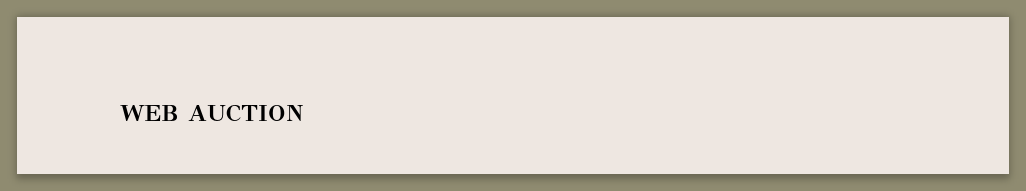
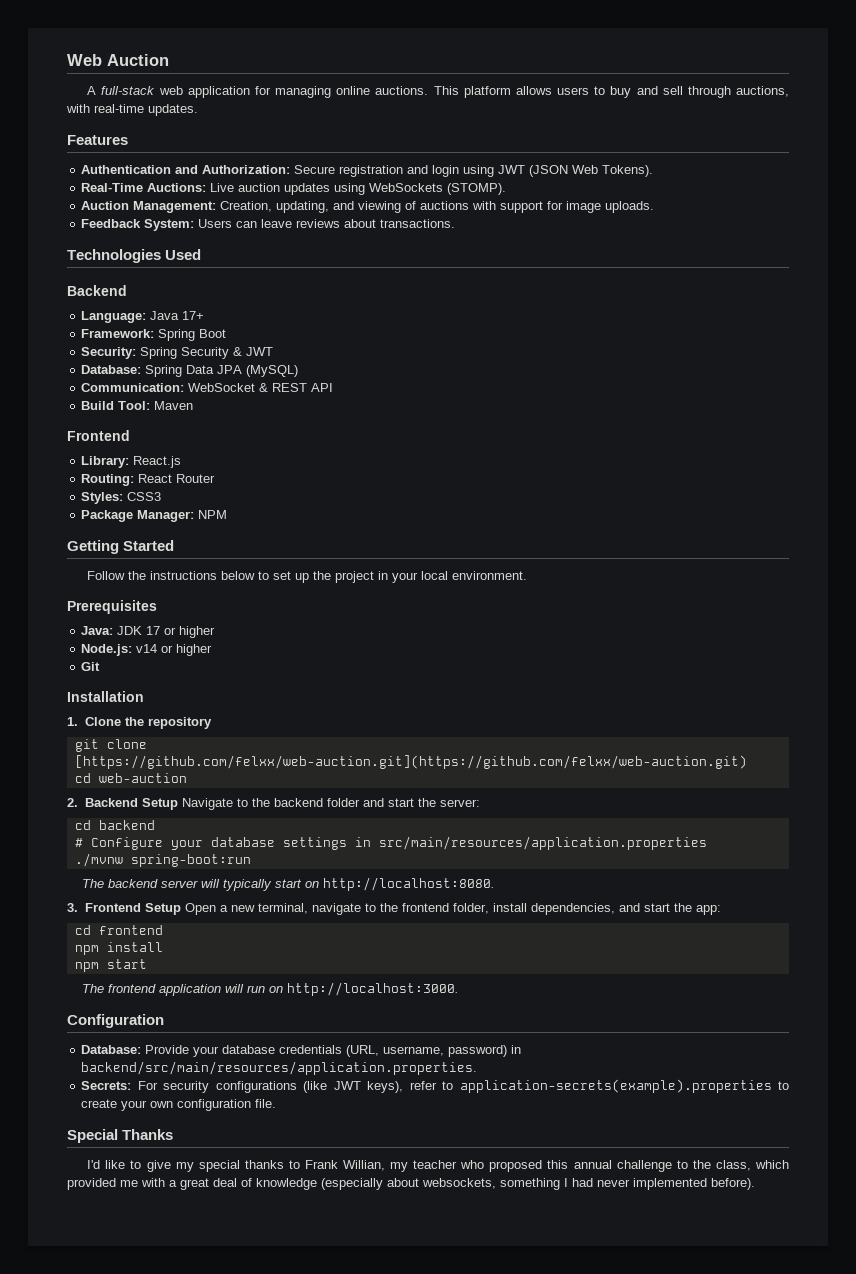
- WEB AUCTION
+ Web Auction
+ A full-stack web application for managing online auctions. This platform allows users to buy and sell through auctions, with real-time updates.
+ Features
+ Authentication and Authorization: Secure registration and login using JWT (JSON Web Tokens).
+ Real-Time Auctions: Live auction updates using WebSockets (STOMP).
+ Auction Management: Creation, updating, and viewing of auctions with support for image uploads.
+ Feedback System: Users can leave reviews about transactions.
+ Technologies Used
+ Backend
+ Language: Java 17+
+ Framework: Spring Boot
+ Security: Spring Security & JWT
+ Database: Spring Data JPA (MySQL)
+ Communication: WebSocket & REST API
+ Build Tool: Maven
+ Frontend
+ Library: React.js
+ Routing: React Router
+ Styles: CSS3
+ Package Manager: NPM
+ Getting Started
+ Follow the instructions below to set up the project in your local environment.
+ Prerequisites
+ Java: JDK 17 or higher
+ Node.js: v14 or higher
+ Git
+ Installation
+ 1. Clone the repository
+ git clone [https://github.com/felxx/web-auction.git](https://github.com/felxx/web-auction.git)
+ cd web-auction
+ 2. Backend Setup Navigate to the backend folder and start the server:
+ cd backend
+ # Configure your database settings in src/main/resources/application.properties
+ ./mvnw spring-boot:run
+ The backend server will typically start on http://localhost:8080.
+ 3. Frontend Setup Open a new terminal, navigate to the frontend folder, install dependencies, and start the app:
+ cd frontend
+ npm install
+ npm start
+ The frontend application will run on http://localhost:3000.
+ Configuration
+ Database: Provide your database credentials (URL, username, password) in backend/src/main/resources/application.properties.
+ Secrets: For security configurations (like JWT keys), refer to application-secrets(example).properties to create your own configuration file.
+ Special Thanks
+ I'd like to give my special thanks to Frank Willian, my teacher who proposed this annual challenge to the class, which provided me with a great deal of knowledge (especially about websockets, something I had never implemented before).

